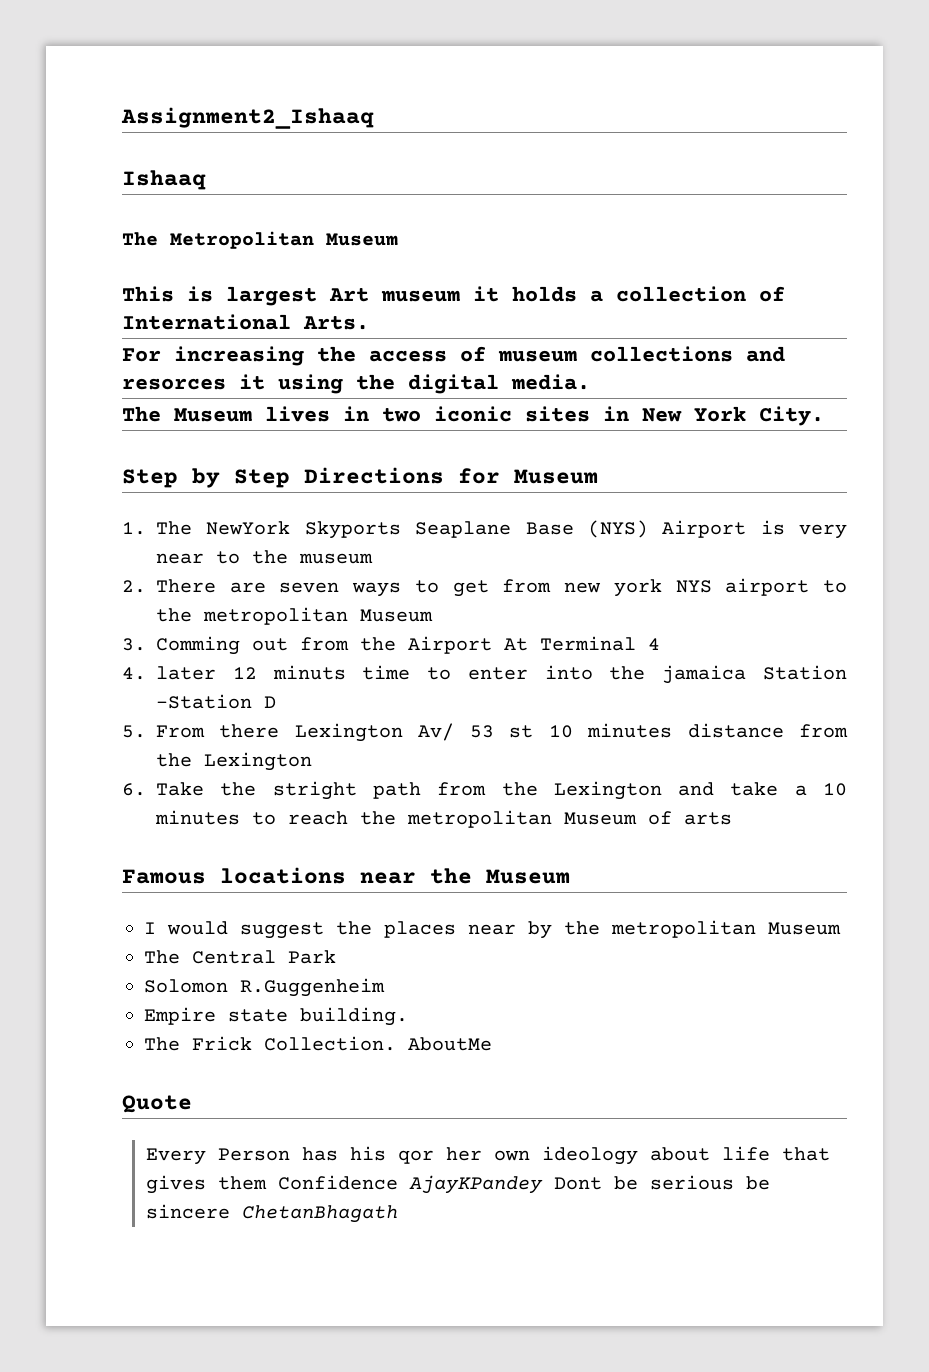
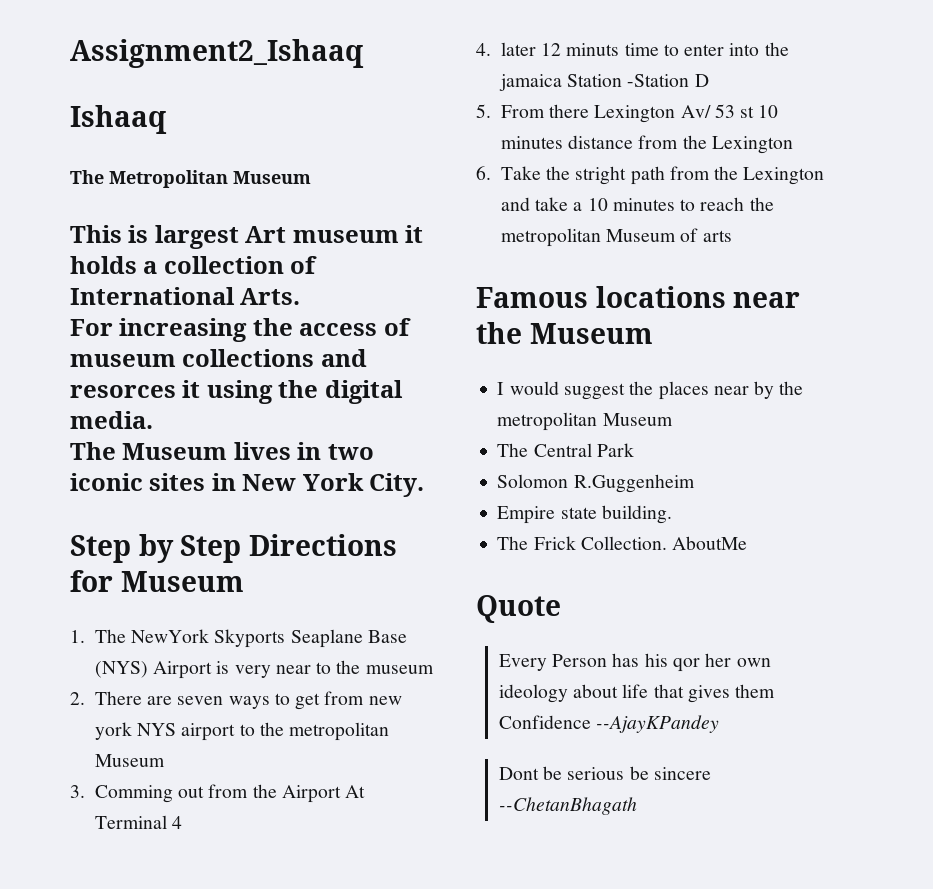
- Every Person has his qor her own ideology about life that gives them Confidence AjayKPandey Dont be serious be sincere ChetanBhagath
+ Every Person has his qor her own ideology about life that gives them Confidence --AjayKPandey
+ Dont be serious be sincere --ChetanBhagath

